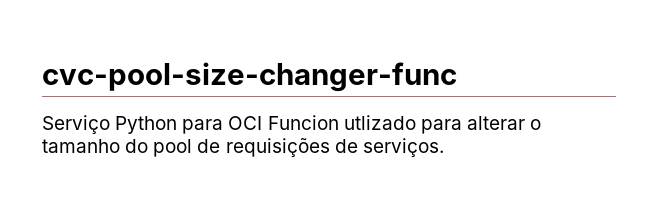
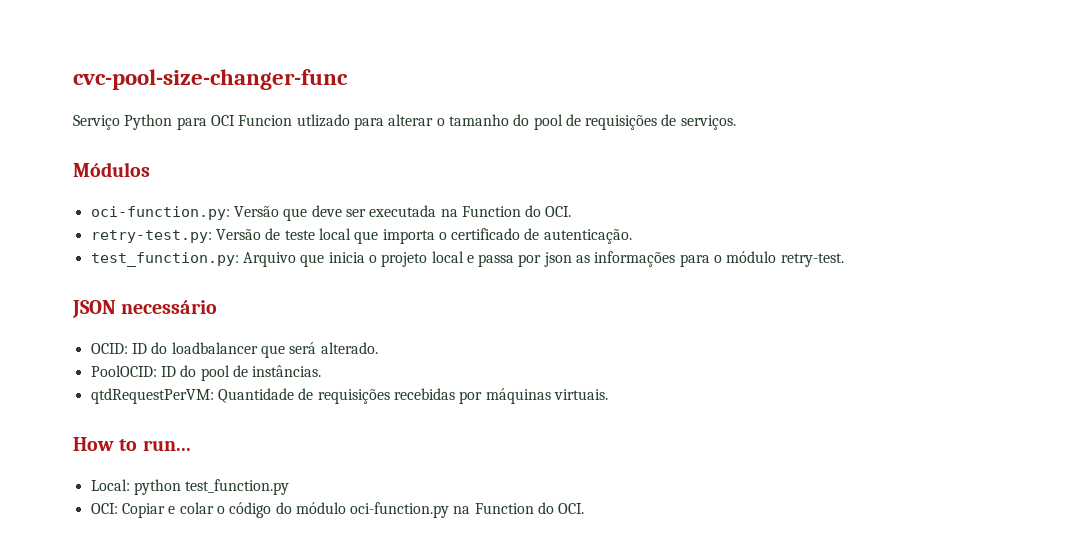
+ Módulos
+ oci-function.py: Versão que deve ser executada na Function do OCI.
+ retry-test.py: Versão de teste local que importa o certificado de autenticação.
+ test_function.py: Arquivo que inicia o projeto local e passa por json as informações para o módulo retry-test.
+ JSON necessário
+ OCID: ID do loadbalancer que será alterado.
+ PoolOCID: ID do pool de instâncias.
+ qtdRequestPerVM: Quantidade de requisições recebidas por máquinas virtuais.
+ How to run...
+ Local: python test_function.py
+ OCI: Copiar e colar o código do módulo oci-function.py na Function do OCI.

